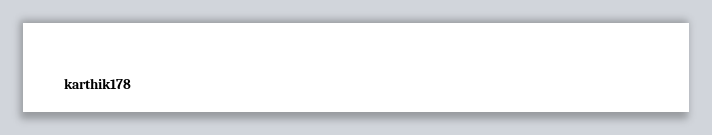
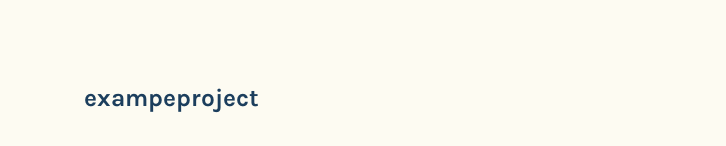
- karthik178
+ exampeproject

